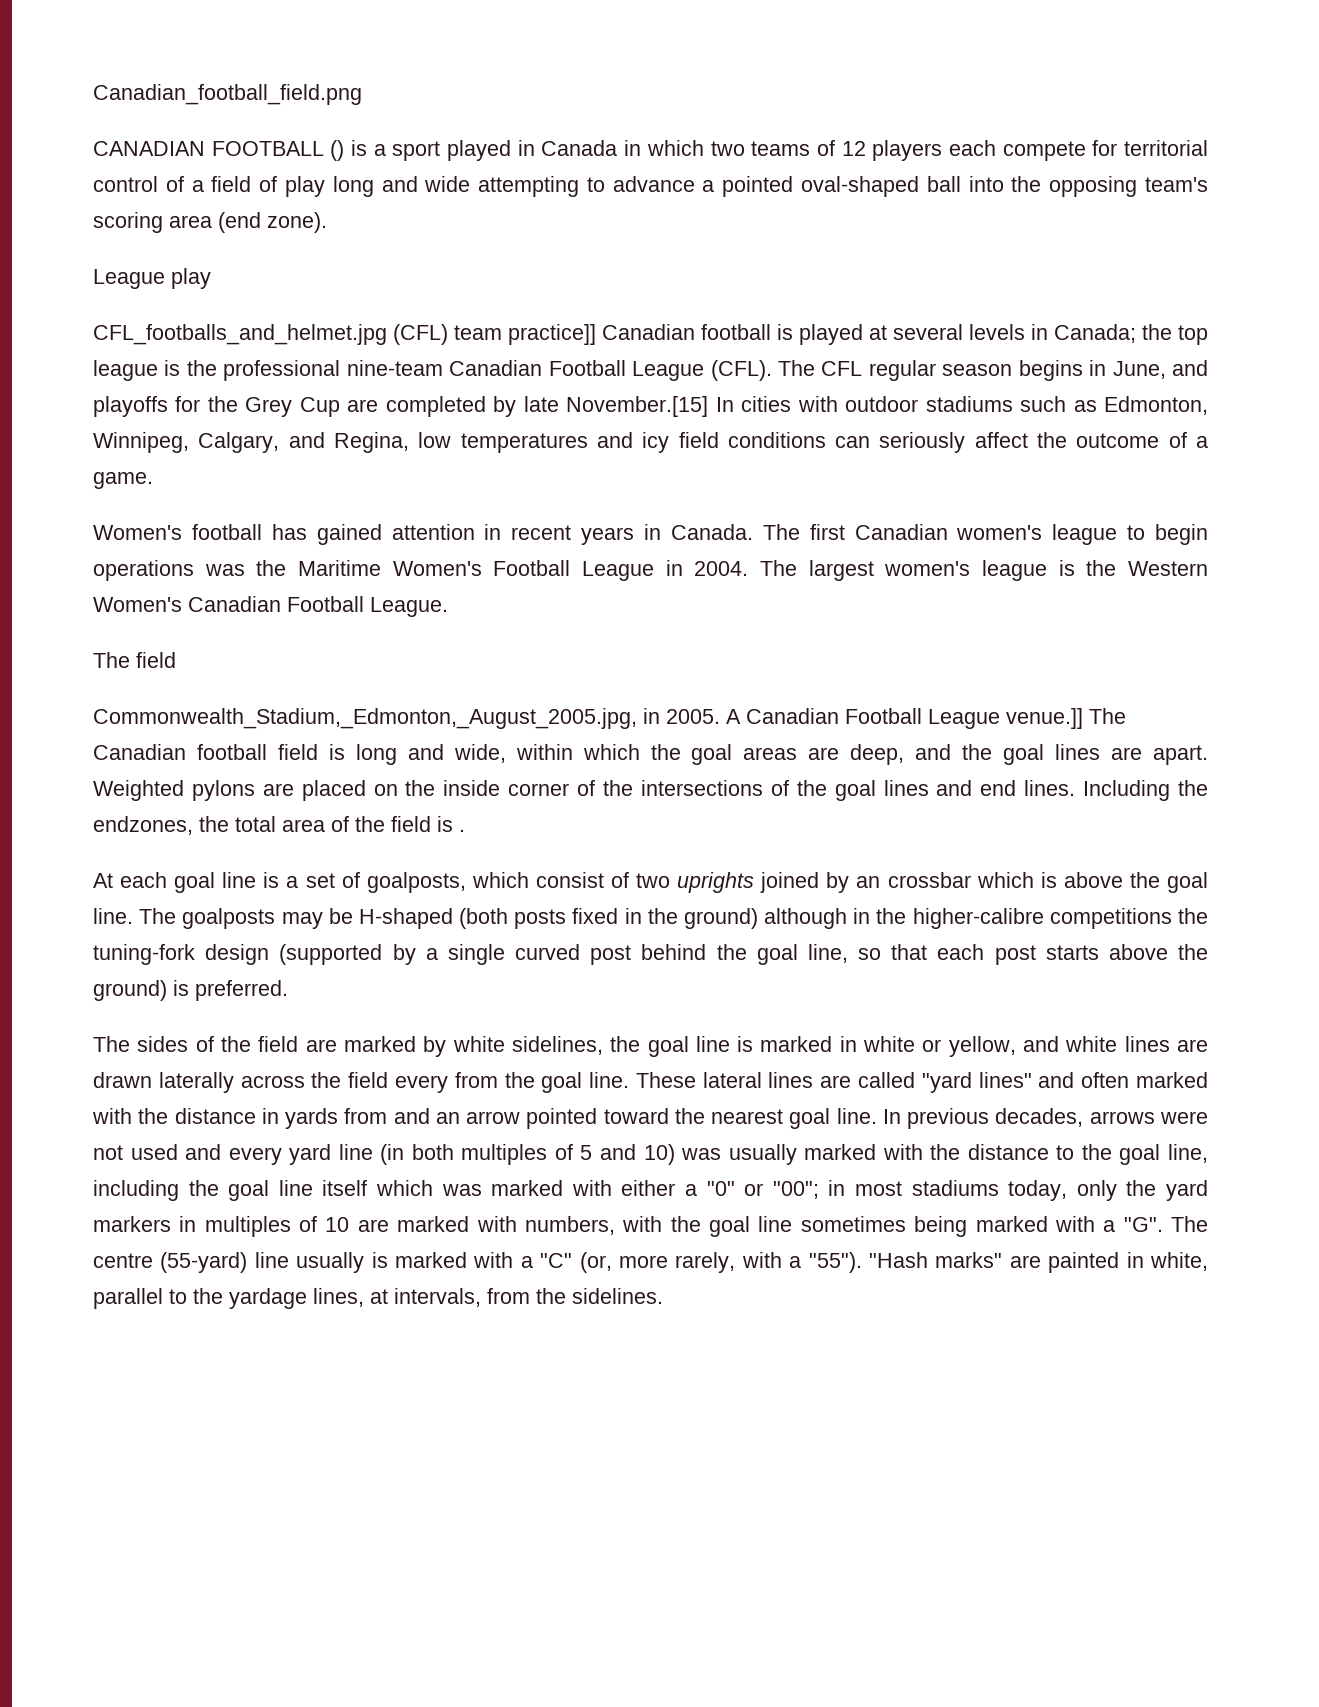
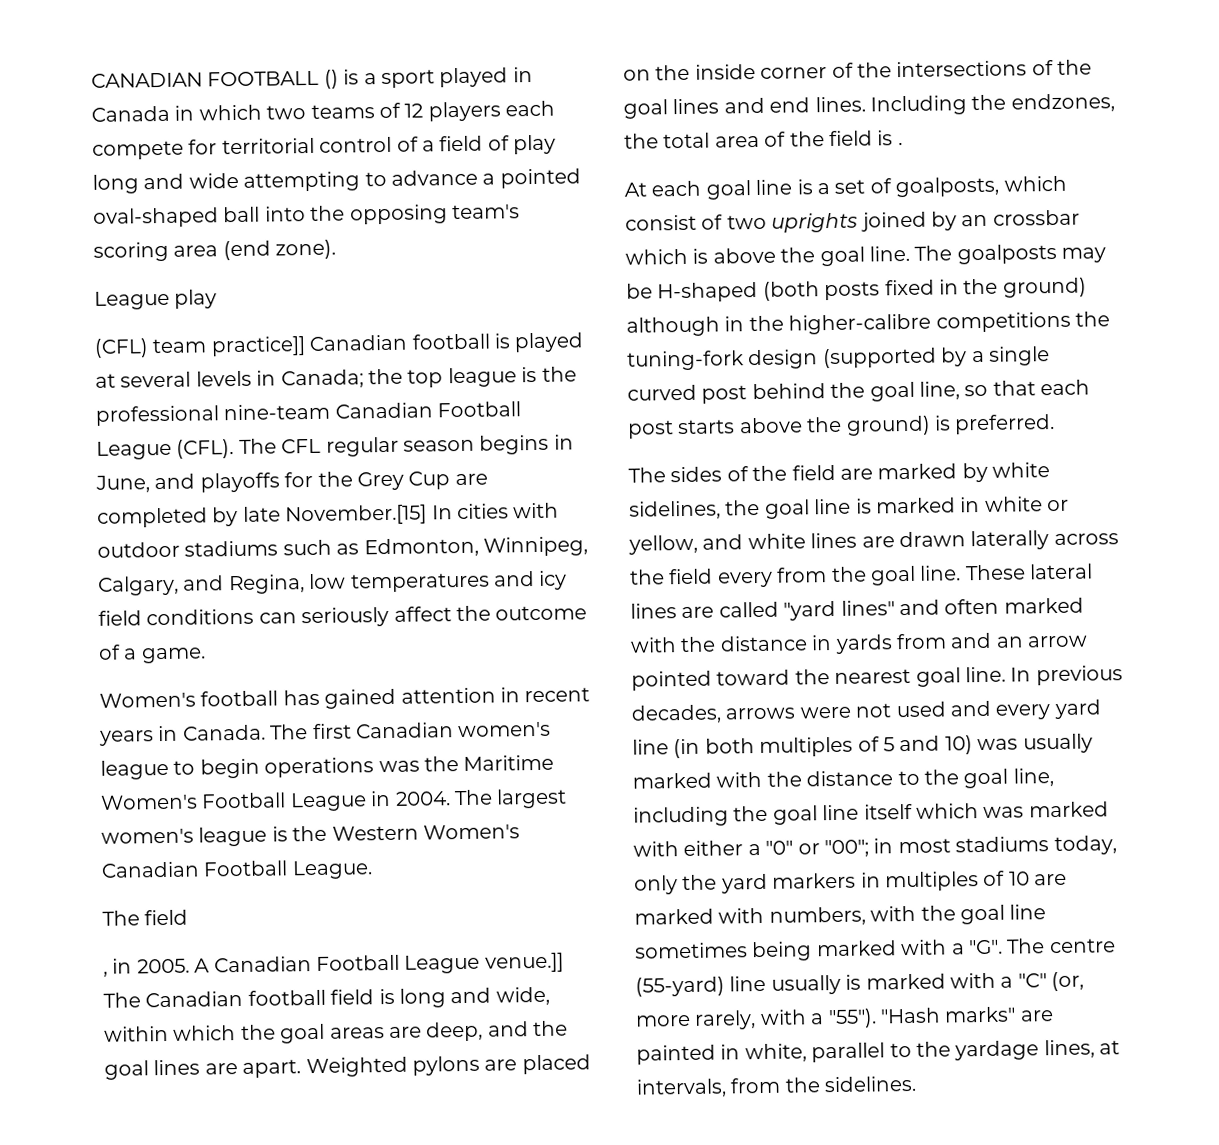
- Canadian_football_field.png
- CFL_footballs_and_helmet.jpg (CFL) team practice]] Canadian football is played at several levels in Canada; the top league is the professional nine-team Canadian Football League (CFL).
+ (CFL) team practice]] Canadian football is played at several levels in Canada; the top league is the professional nine-team Canadian Football League (CFL).
- Commonwealth_Stadium,_Edmonton,_August_2005.jpg, in 2005.
+ , in 2005.

